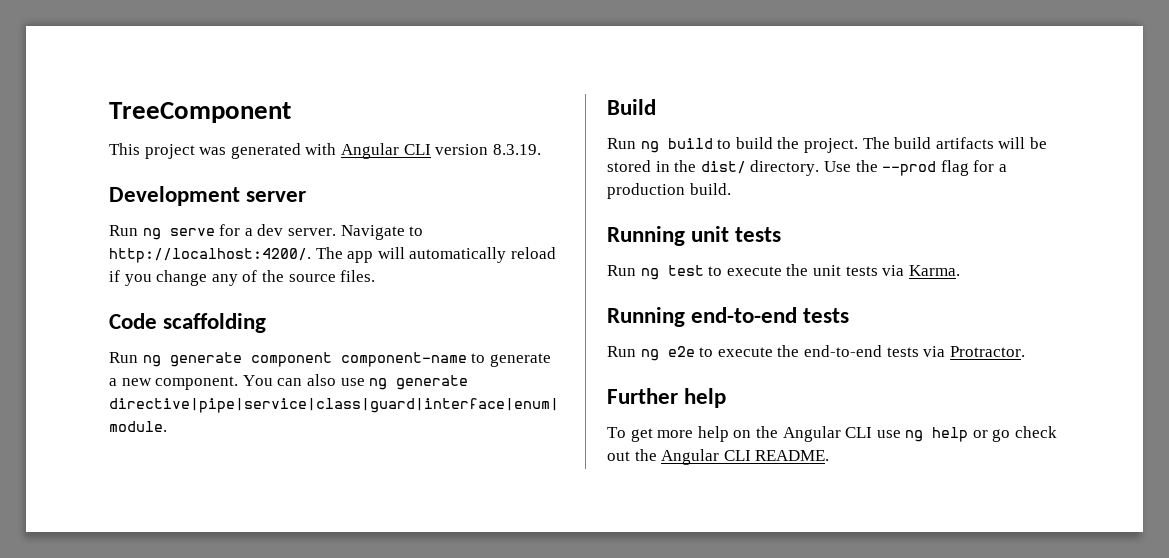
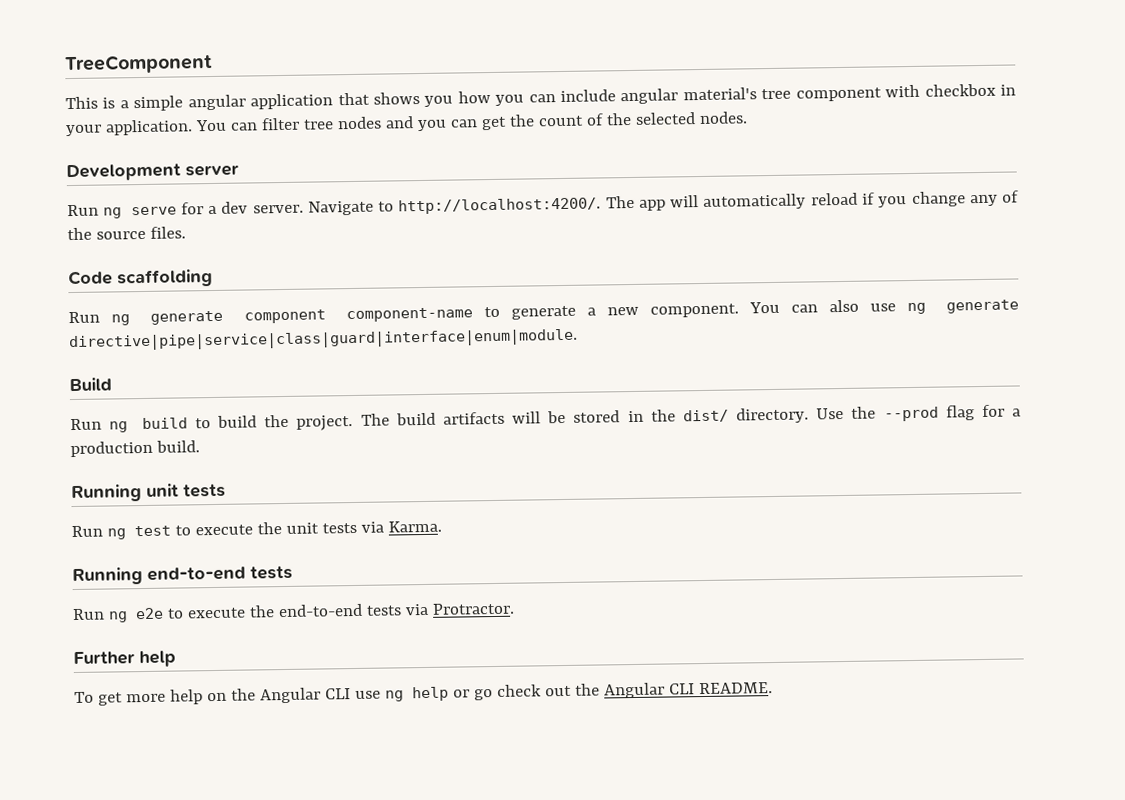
- This project was generated with Angular CLI version 8.3.19.
+ This is a simple angular application that shows you how you can include angular material's tree component with checkbox in your application. You can filter tree nodes and you can get the count of the selected nodes.

